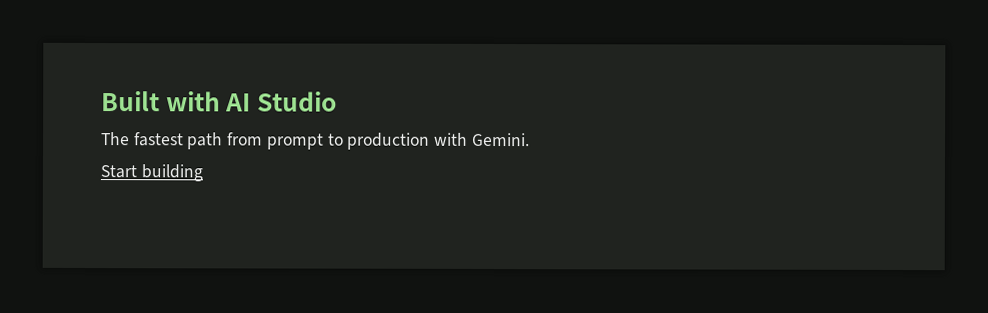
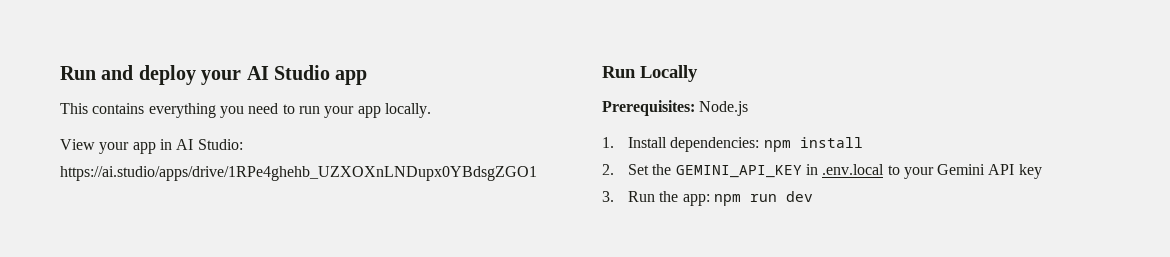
- Built with AI Studio
- The fastest path from prompt to production with Gemini.
- Start building
+ Run and deploy your AI Studio app
+ This contains everything you need to run your app locally.
+ View your app in AI Studio: https://ai.studio/apps/drive/1RPe4ghehb_UZXOXnLNDupx0YBdsgZGO1
+ Run Locally
+ Prerequisites: Node.js
+ 1. Install dependencies: npm install
+ 2. Set the GEMINI_API_KEY in .env.local to your Gemini API key
+ 3. Run the app: npm run dev

